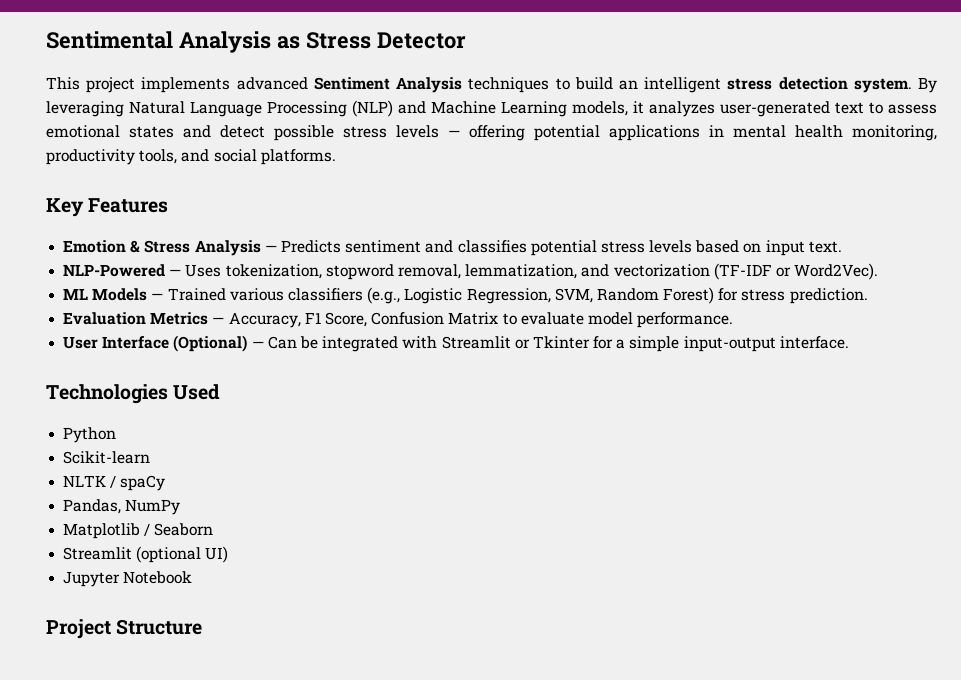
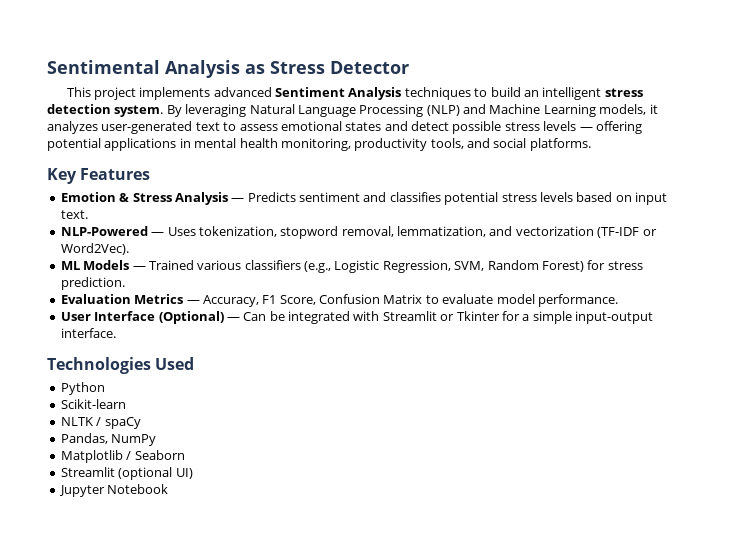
- Project Structure

